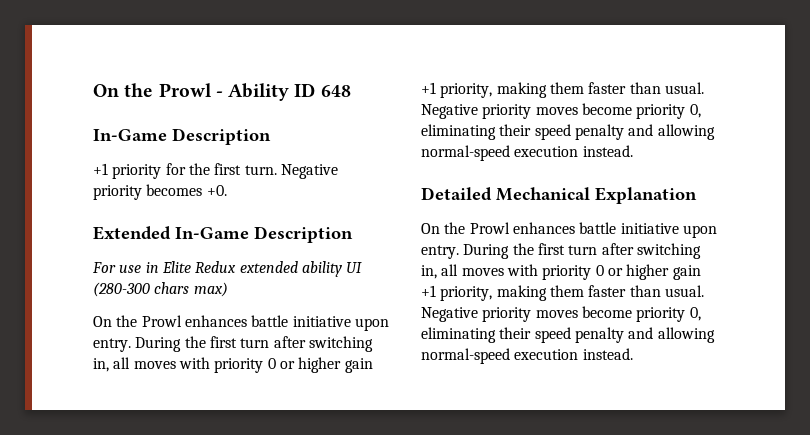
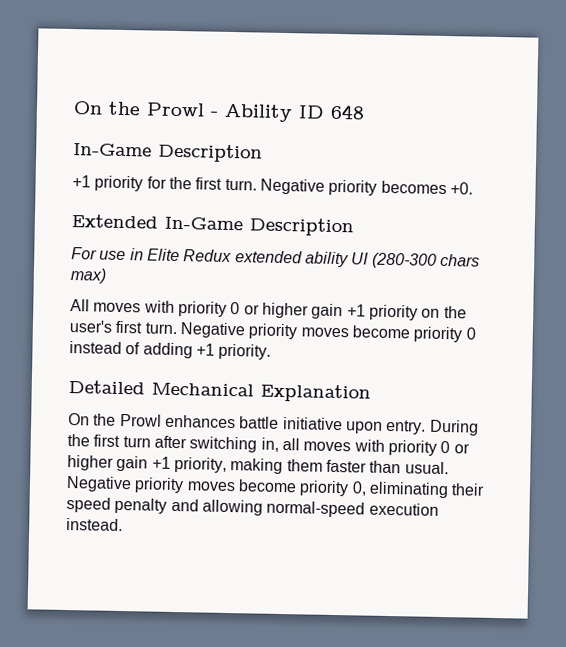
  For use in Elite Redux extended ability UI (280-300 chars max)
- On the Prowl enhances battle initiative upon entry. During the first turn after switching in, all moves with priority 0 or higher gain +1 priority, making them faster than usual. Negative priority moves become priority 0, eliminating their speed penalty and allowing normal-speed execution instead.
+ All moves with priority 0 or higher gain +1 priority on the user's first turn. Negative priority moves become priority 0 instead of adding +1 priority.

